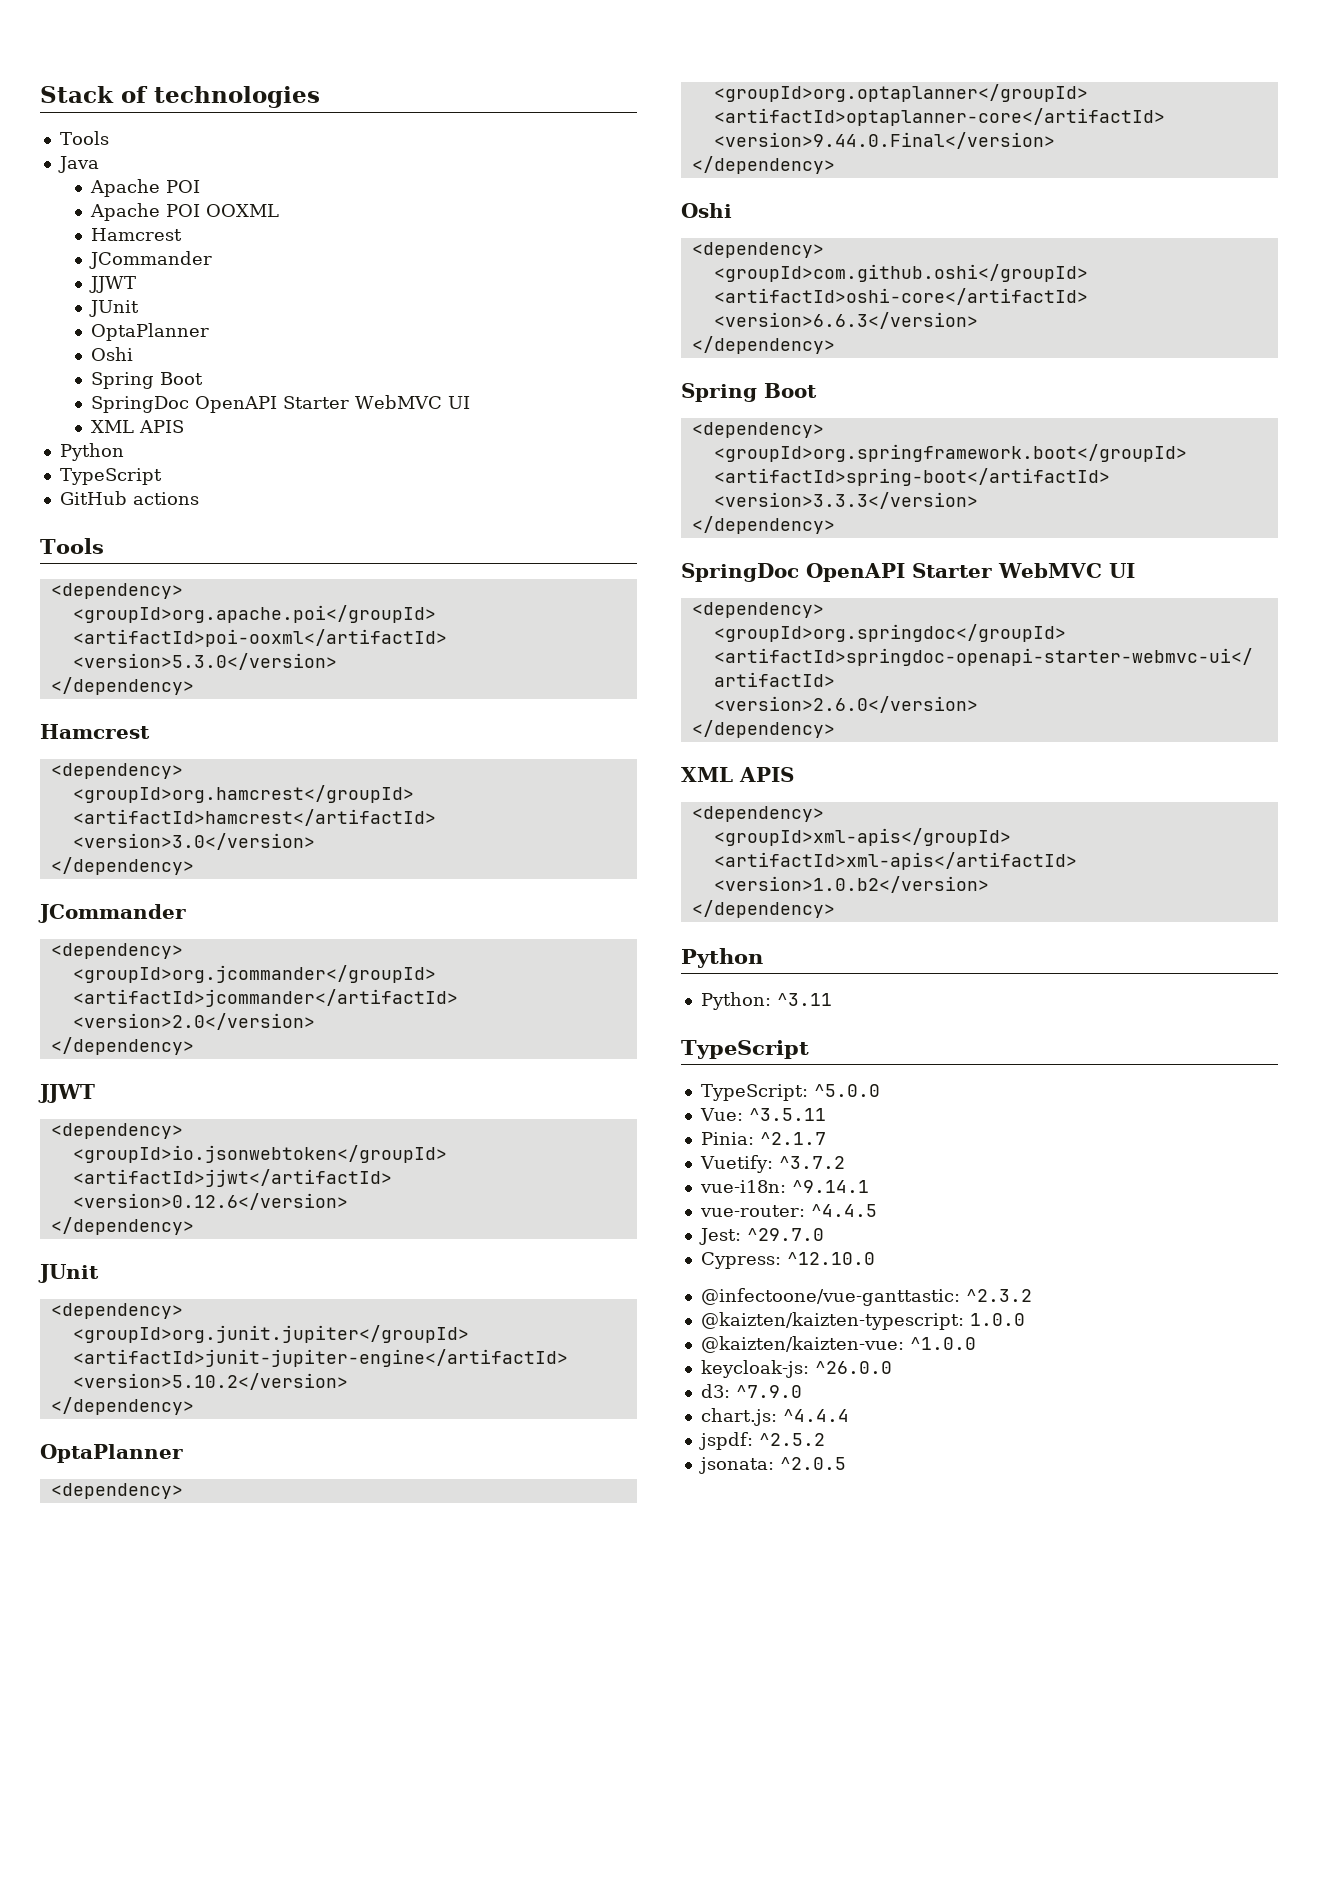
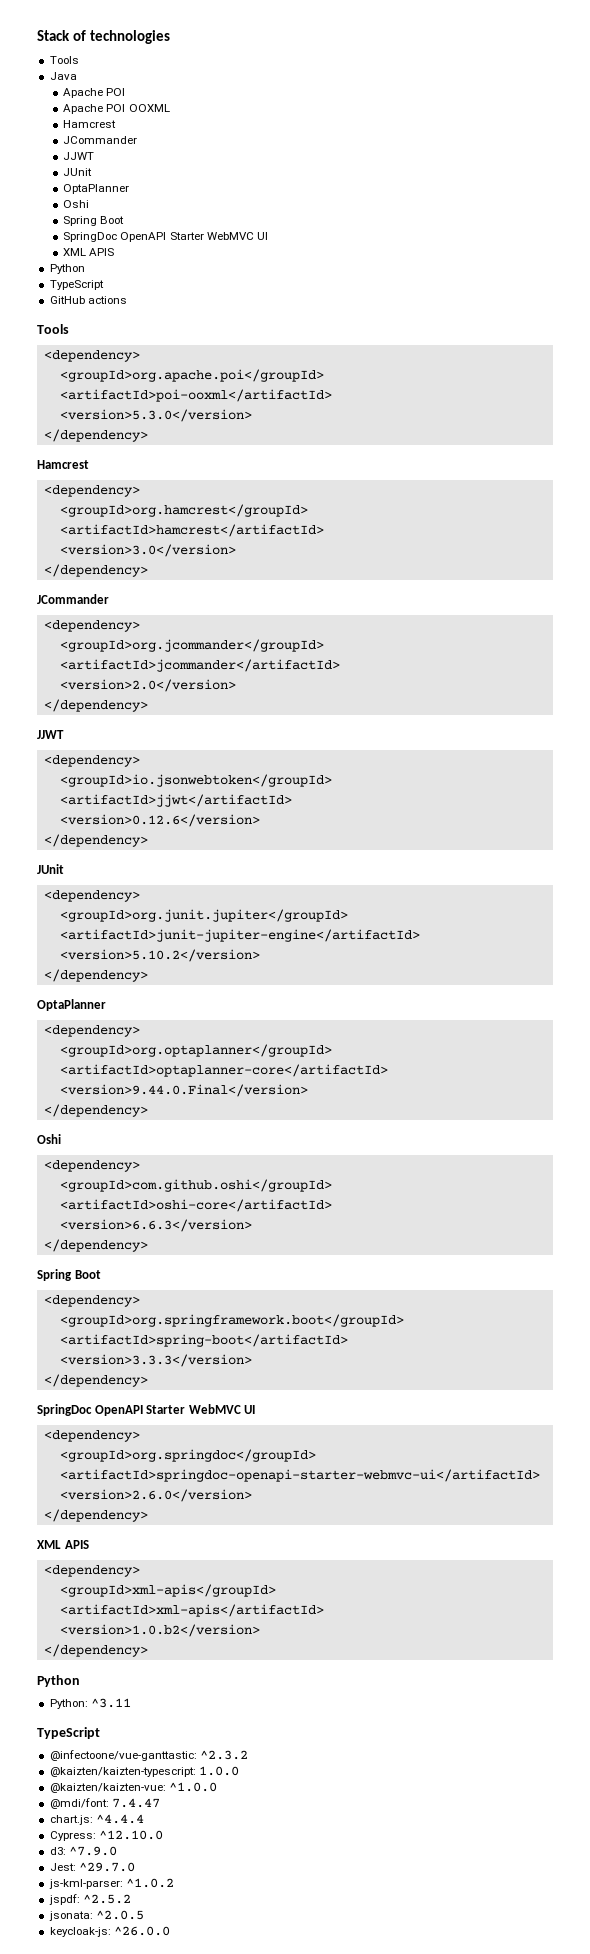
- TypeScript: ^5.0.0
- Vue: ^3.5.11
- Pinia: ^2.1.7
- Vuetify: ^3.7.2
- vue-i18n: ^9.14.1
- vue-router: ^4.4.5
- Jest: ^29.7.0
- Cypress: ^12.10.0
- keycloak-js: ^26.0.0
+ @mdi/font: 7.4.47
+ chart.js: ^4.4.4
+ Cypress: ^12.10.0
  d3: ^7.9.0
- chart.js: ^4.4.4
+ Jest: ^29.7.0
+ js-kml-parser: ^1.0.2
+ keycloak-js: ^26.0.0

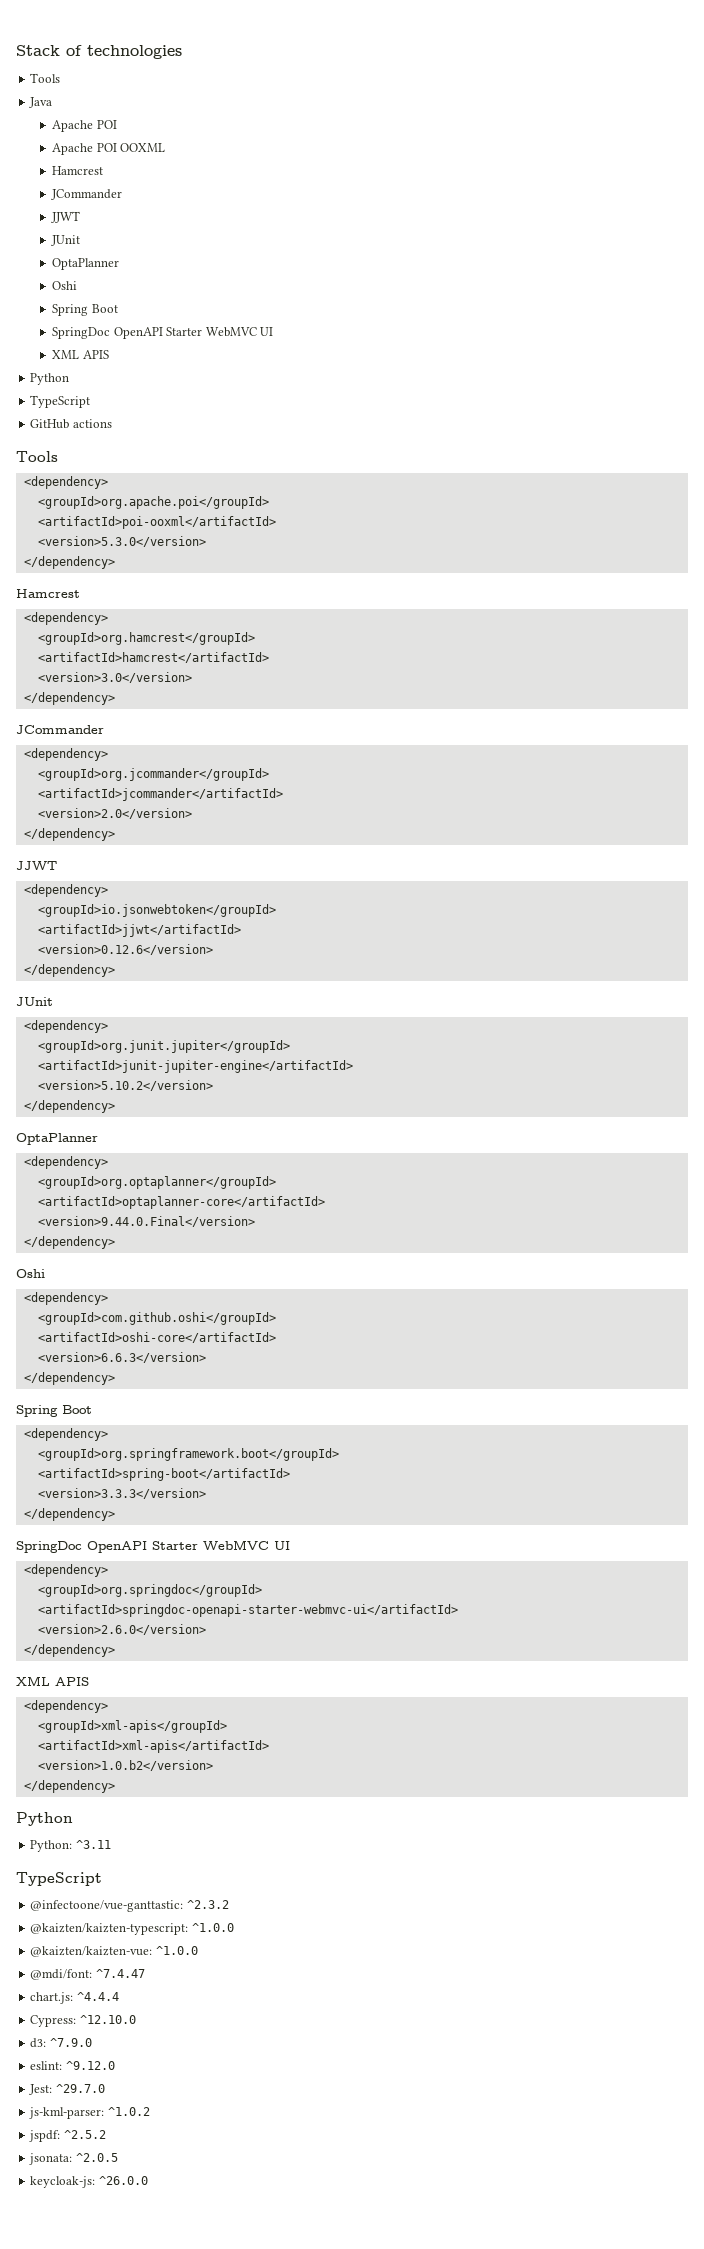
- @kaizten/kaizten-typescript: 1.0.0
+ @kaizten/kaizten-typescript: ^1.0.0
- @mdi/font: 7.4.47
+ @mdi/font: ^7.4.47
+ eslint: ^9.12.0

